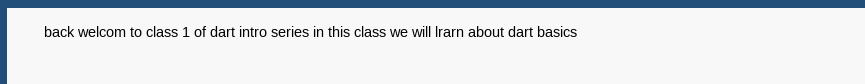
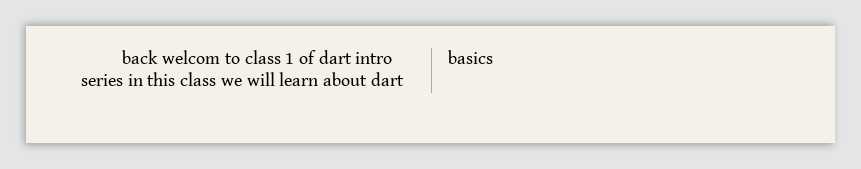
- back welcom to class 1 of dart intro series in this class we will lrarn about dart basics
+ back welcom to class 1 of dart intro series in this class we will learn about dart basics

